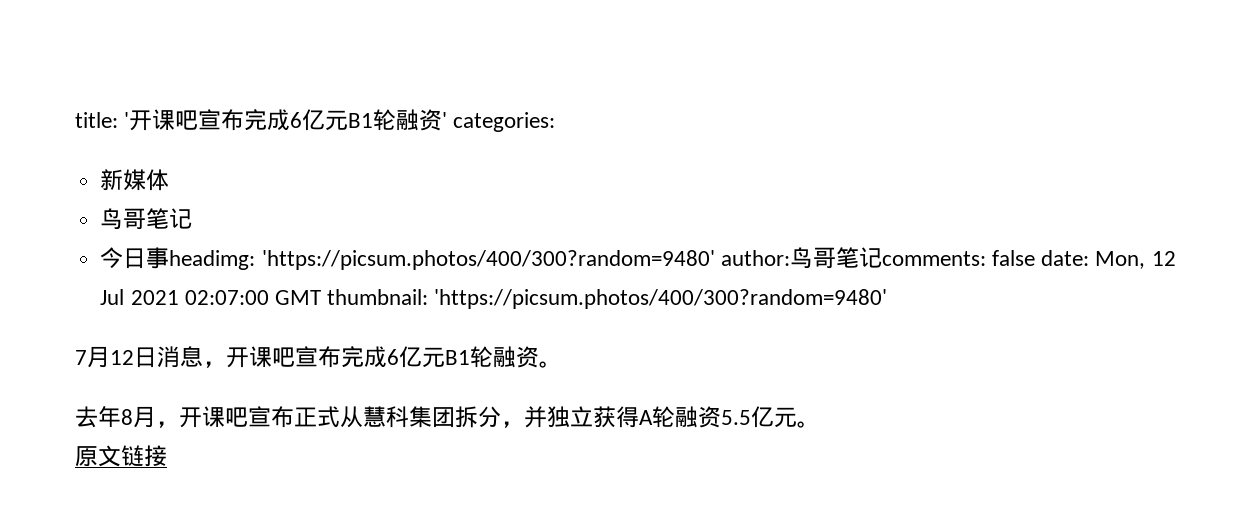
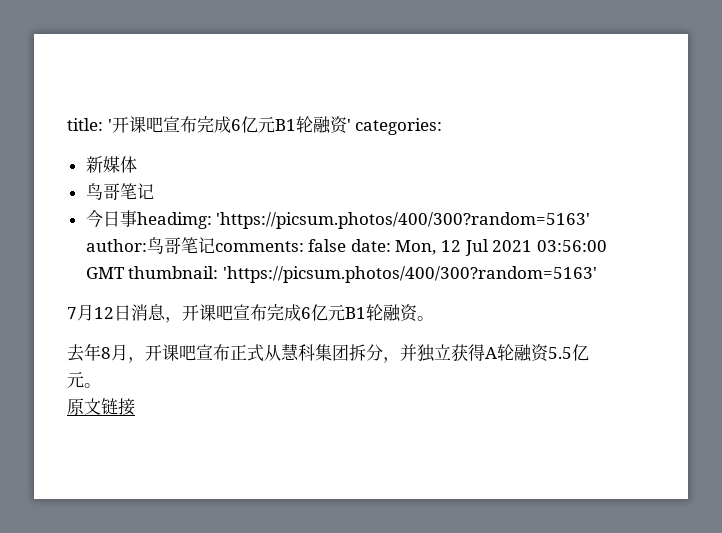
- 今日事headimg: 'https://picsum.photos/400/300?random=9480' author:鸟哥笔记comments: false date: Mon, 12 Jul 2021 02:07:00 GMT thumbnail: 'https://picsum.photos/400/300?random=9480'
+ 今日事headimg: 'https://picsum.photos/400/300?random=5163' author:鸟哥笔记comments: false date: Mon, 12 Jul 2021 03:56:00 GMT thumbnail: 'https://picsum.photos/400/300?random=5163'

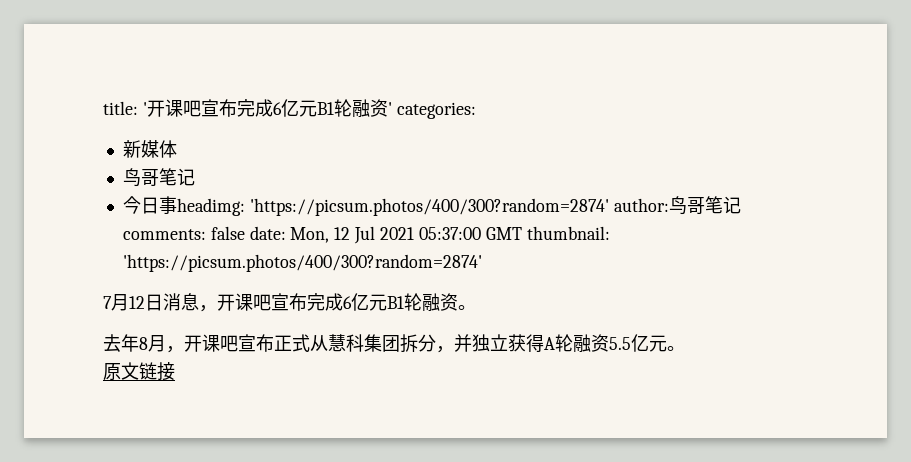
- 今日事headimg: 'https://picsum.photos/400/300?random=5163' author:鸟哥笔记comments: false date: Mon, 12 Jul 2021 03:56:00 GMT thumbnail: 'https://picsum.photos/400/300?random=5163'
+ 今日事headimg: 'https://picsum.photos/400/300?random=2874' author:鸟哥笔记comments: false date: Mon, 12 Jul 2021 05:37:00 GMT thumbnail: 'https://picsum.photos/400/300?random=2874'

